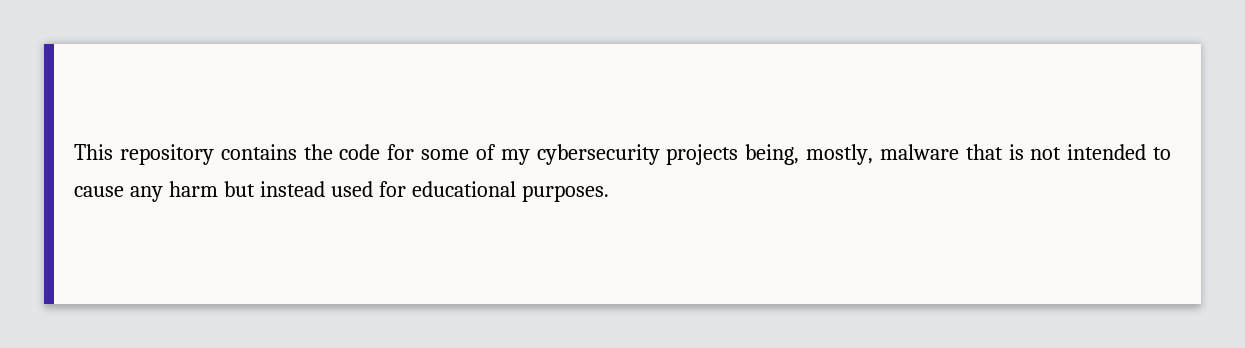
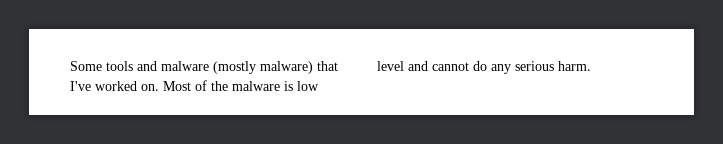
- This repository contains the code for some of my cybersecurity projects being, mostly, malware that is not intended to cause any harm but instead used for educational purposes.
+ Some tools and malware (mostly malware) that I've worked on. Most of the malware is low level and cannot do any serious harm.

